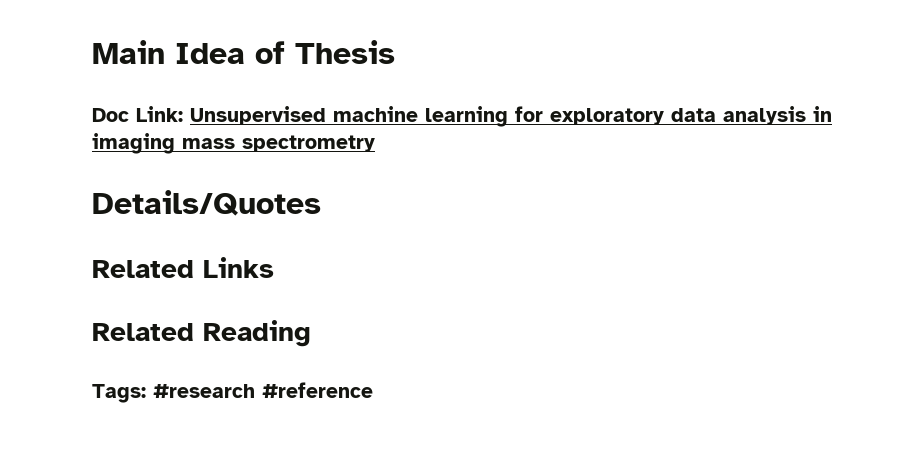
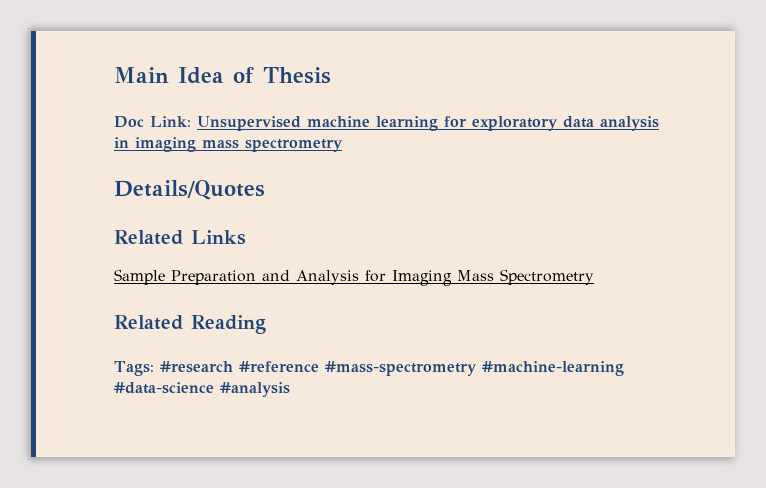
+ Sample Preparation and Analysis for Imaging Mass Spectrometry
- Tags: #research #reference
+ Tags: #research #reference #mass-spectrometry #machine-learning #data-science #analysis

